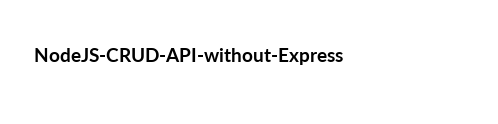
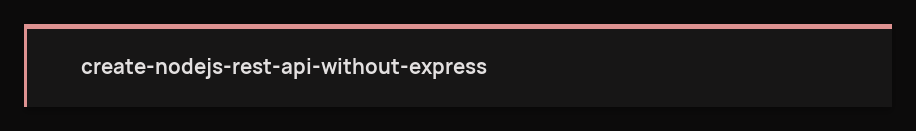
- NodeJS-CRUD-API-without-Express
+ create-nodejs-rest-api-without-express

